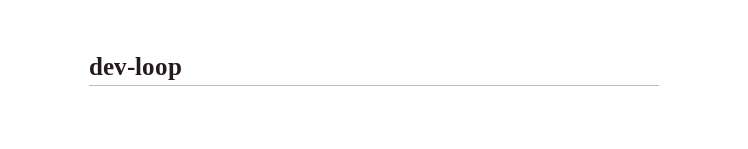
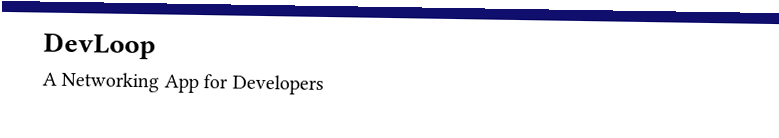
- dev-loop
+ DevLoop
+ A Networking App for Developers

